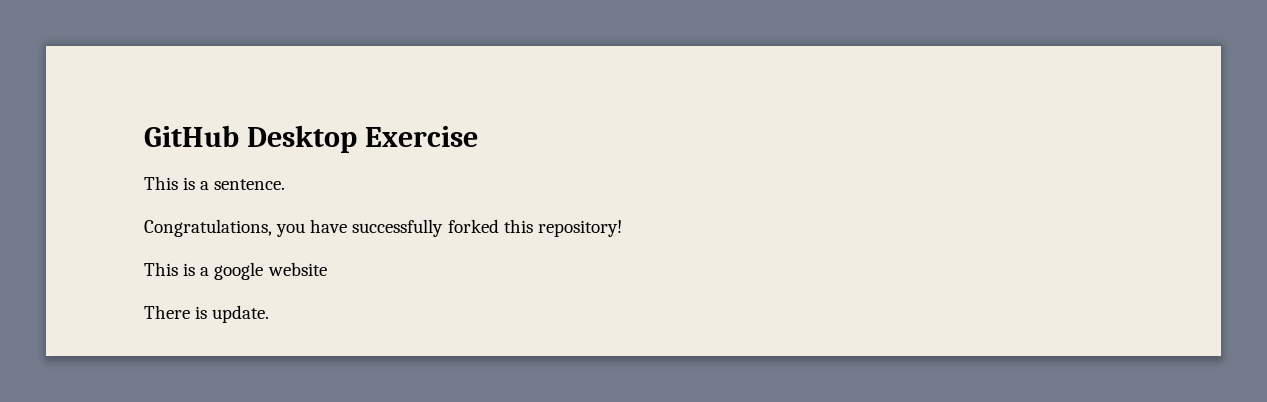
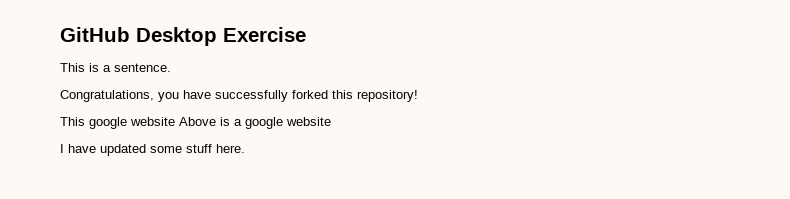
- This is a google website
+ This google website Above is a google website
- There is update.
+ I have updated some stuff here.

